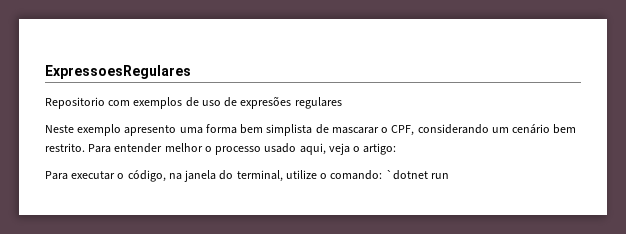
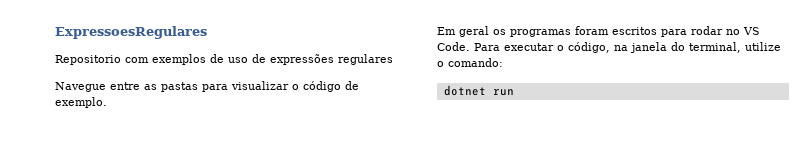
- Repositorio com exemplos de uso de expresões regulares
+ Repositorio com exemplos de uso de expressões regulares
- Neste exemplo apresento uma forma bem simplista de mascarar o CPF, considerando um cenário bem restrito. Para entender melhor o processo usado aqui, veja o artigo:
- Para executar o código, na janela do terminal, utilize o comando: `dotnet run
+ Navegue entre as pastas para visualizar o código de exemplo.
+ Em geral os programas foram escritos para rodar no VS Code. Para executar o código, na janela do terminal, utilize o comando:
+ dotnet run

